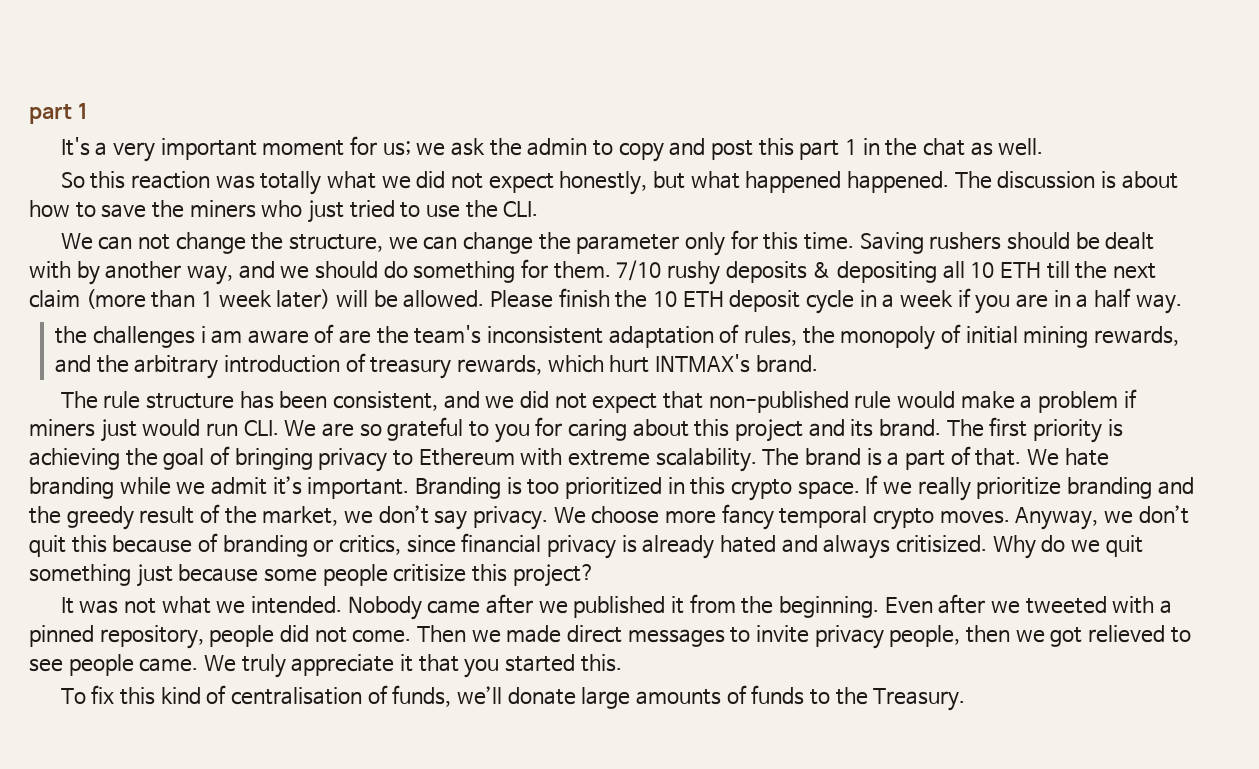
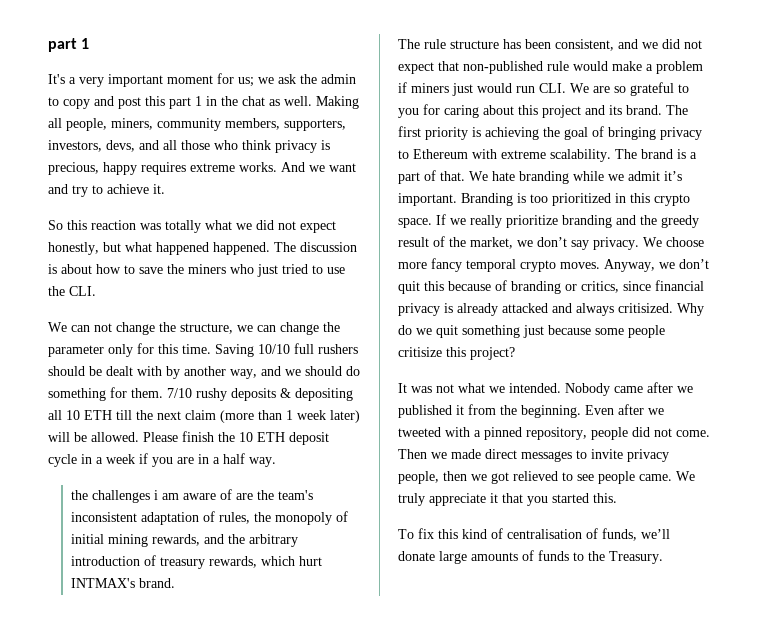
+ Making all people, miners, community members, supporters, investors, devs, and all those who think privacy is precious, happy requires extreme works. And we want and try to achieve it.
- Saving rushers should be dealt with by another way, and we should do something for them.
+ Saving 10/10 full rushers should be dealt with by another way, and we should do something for them.
- Anyway, we don’t quit this because of branding or critics, since financial privacy is already hated and always critisized.
+ Anyway, we don’t quit this because of branding or critics, since financial privacy is already attacked and always critisized.

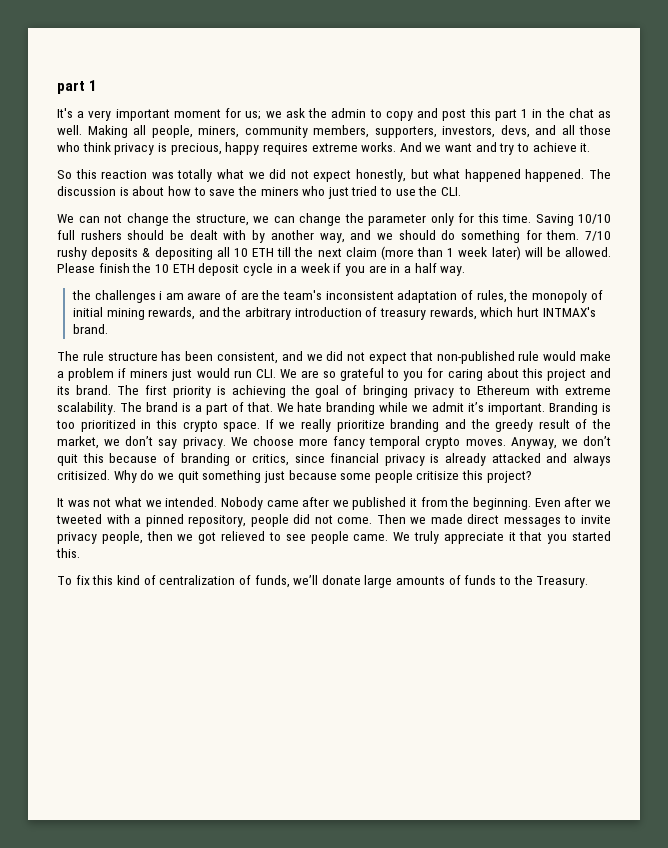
- To fix this kind of centralisation of funds, we’ll donate large amounts of funds to the Treasury.
+ To fix this kind of centralization of funds, we’ll donate large amounts of funds to the Treasury.

